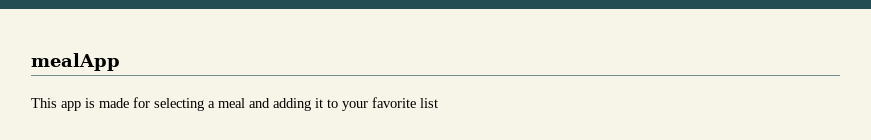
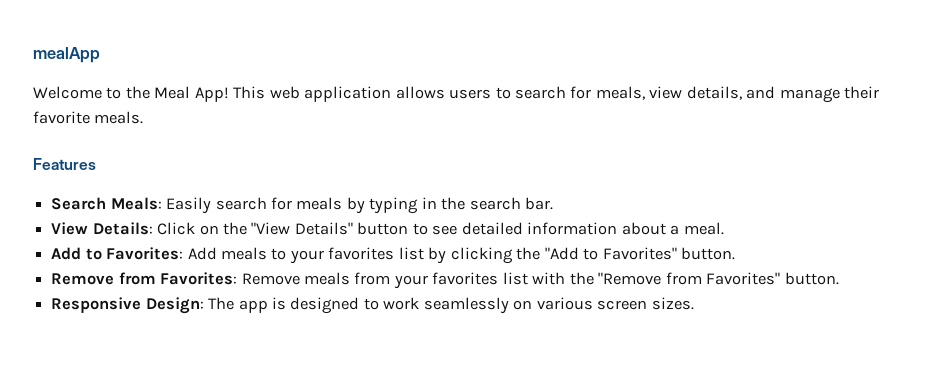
- This app is made for selecting a meal and adding it to your favorite list
+ Welcome to the Meal App! This web application allows users to search for meals, view details, and manage their favorite meals.
+ Features
+ Search Meals: Easily search for meals by typing in the search bar.
+ View Details: Click on the "View Details" button to see detailed information about a meal.
+ Add to Favorites: Add meals to your favorites list by clicking the "Add to Favorites" button.
+ Remove from Favorites: Remove meals from your favorites list with the "Remove from Favorites" button.
+ Responsive Design: The app is designed to work seamlessly on various screen sizes.

